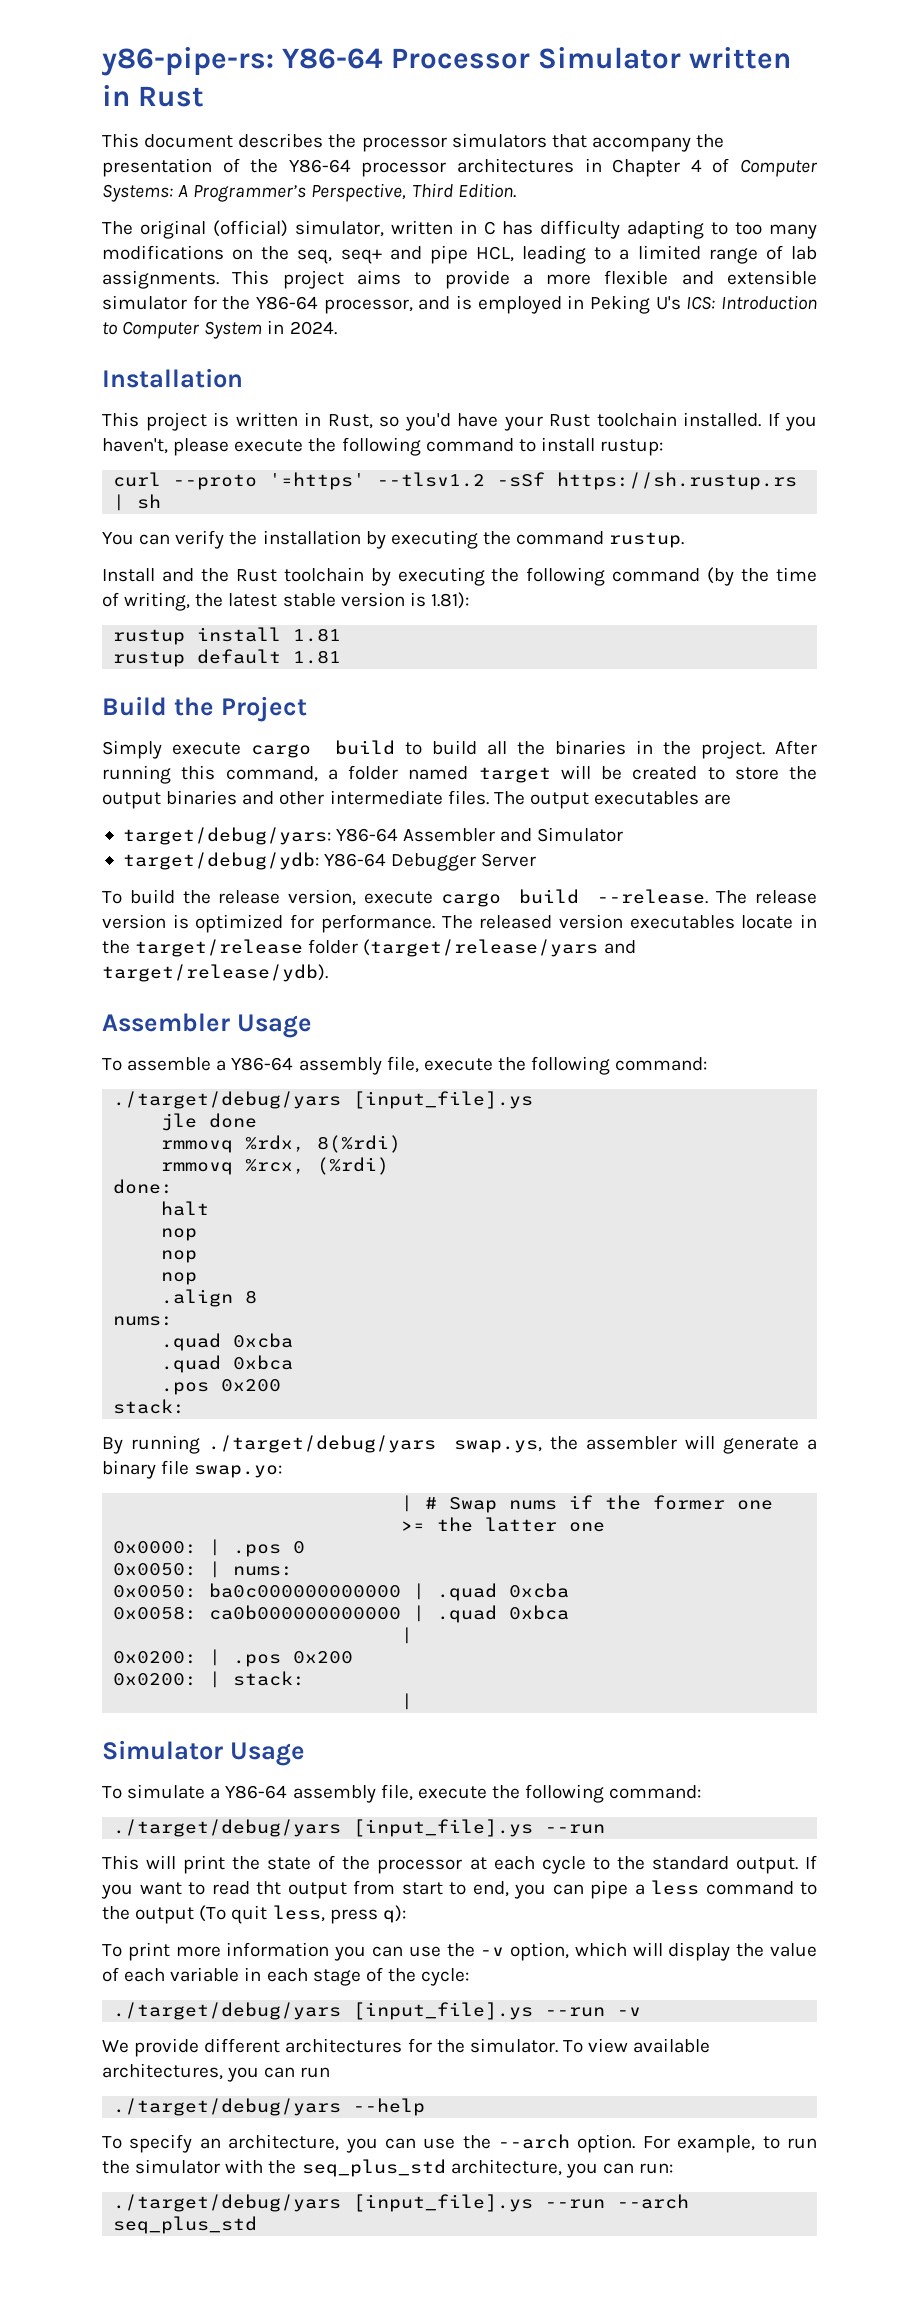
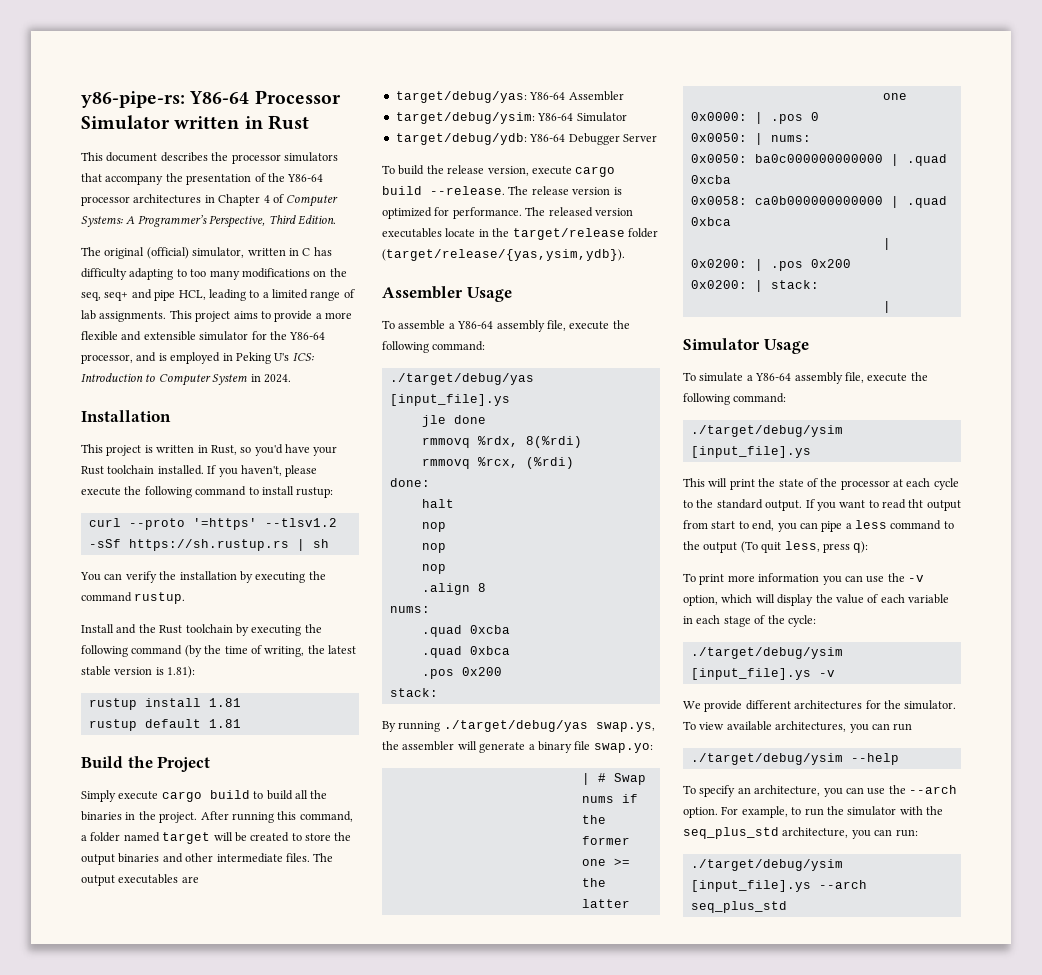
- target/debug/yars: Y86-64 Assembler and Simulator
+ target/debug/yas: Y86-64 Assembler
+ target/debug/ysim: Y86-64 Simulator
- The released version executables locate in the target/release folder (target/release/yars and target/release/ydb).
+ The released version executables locate in the target/release folder (target/release/{yas,ysim,ydb}).
  To assemble a Y86-64 assembly file, execute the following command:
- ./target/debug/yars [input_file].ys
+ ./target/debug/yas [input_file].ys
- By running ./target/debug/yars swap.ys, the assembler will generate a binary file swap.yo:
+ By running ./target/debug/yas swap.ys, the assembler will generate a binary file swap.yo:
  To simulate a Y86-64 assembly file, execute the following command:
- ./target/debug/yars [input_file].ys --run
+ ./target/debug/ysim [input_file].ys
- ./target/debug/yars [input_file].ys --run -v
+ ./target/debug/ysim [input_file].ys -v
- ./target/debug/yars --help
+ ./target/debug/ysim --help
- ./target/debug/yars [input_file].ys --run --arch seq_plus_std
+ ./target/debug/ysim [input_file].ys --arch seq_plus_std

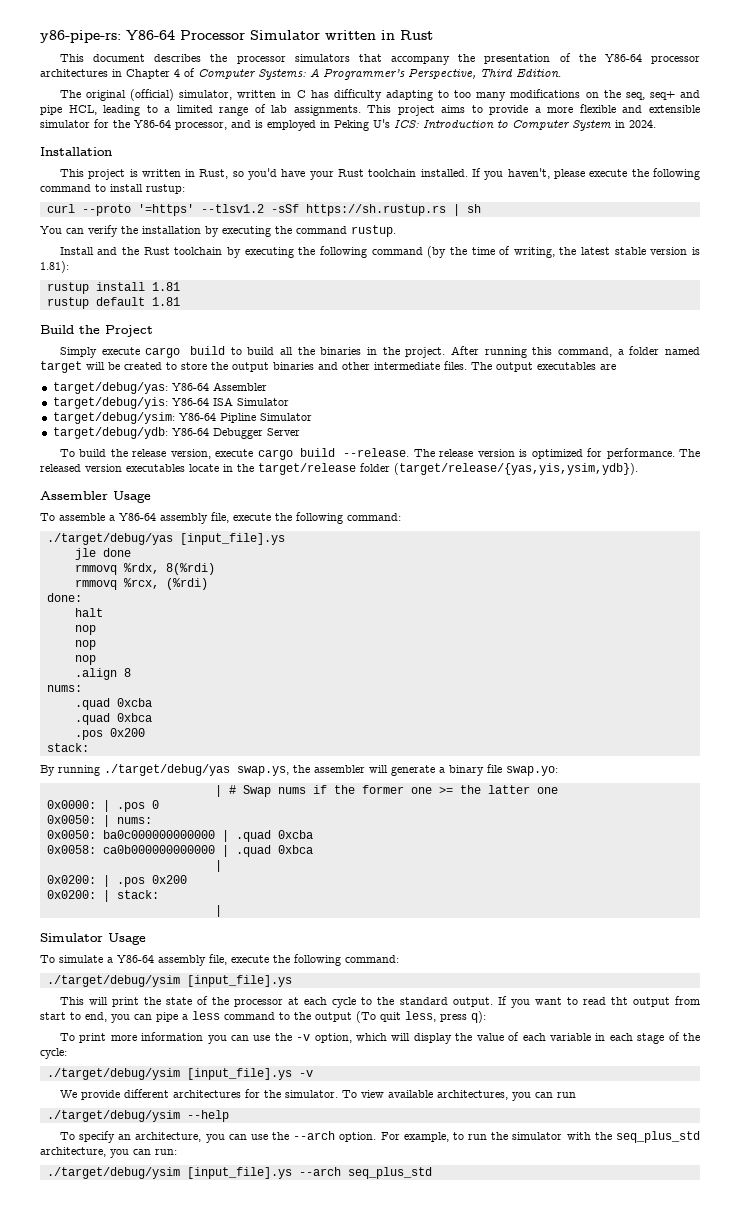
+ target/debug/yis: Y86-64 ISA Simulator
- target/debug/ysim: Y86-64 Simulator
+ target/debug/ysim: Y86-64 Pipline Simulator
- The released version executables locate in the target/release folder (target/release/{yas,ysim,ydb}).
+ The released version executables locate in the target/release folder (target/release/{yas,yis,ysim,ydb}).

